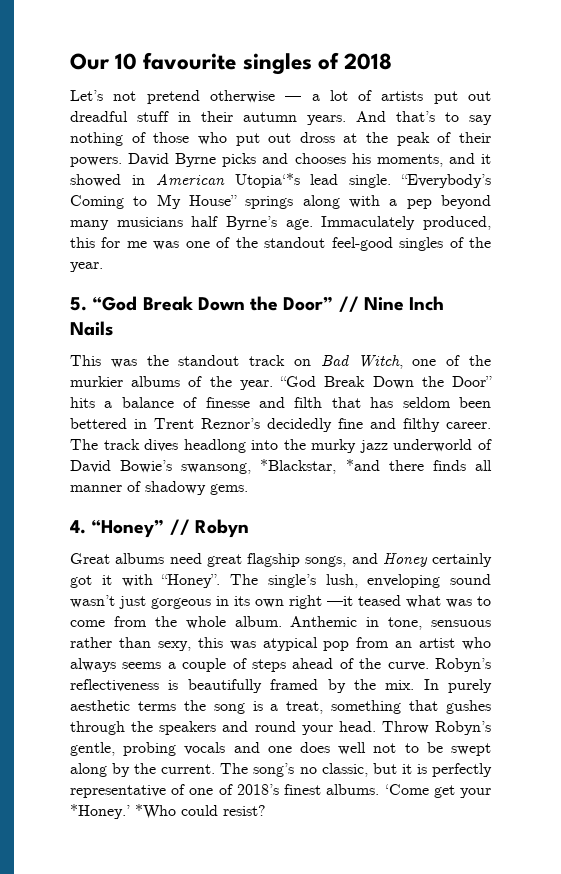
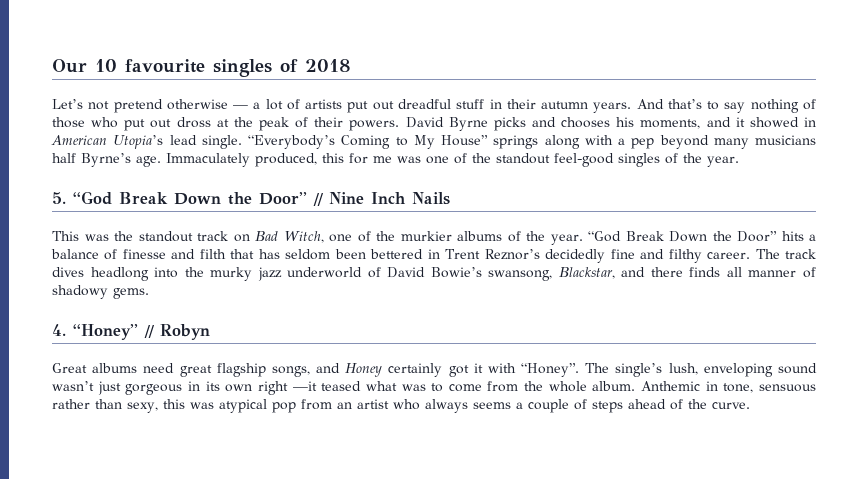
- David Byrne picks and chooses his moments, and it showed in American Utopia‘*s lead single.
+ David Byrne picks and chooses his moments, and it showed in American Utopia’s lead single.
- The track dives headlong into the murky jazz underworld of David Bowie’s swansong, *Blackstar, *and there finds all manner of shadowy gems.
+ The track dives headlong into the murky jazz underworld of David Bowie’s swansong, Blackstar, and there finds all manner of shadowy gems.
- Robyn’s reflectiveness is beautifully framed by the mix. In purely aesthetic terms the song is a treat, something that gushes through the speakers and round your head. Throw Robyn’s gentle, probing vocals and one does well not to be swept along by the current. The song’s no classic, but it is perfectly representative of one of 2018’s finest albums. ‘Come get your *Honey.’ *Who could resist?

